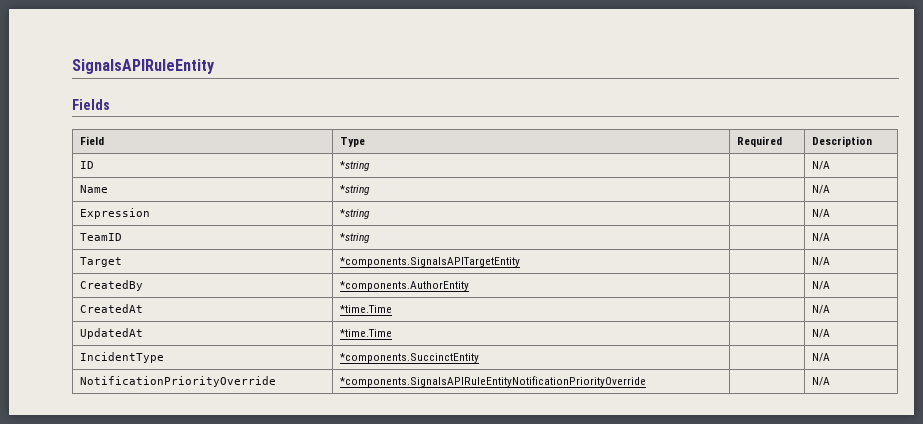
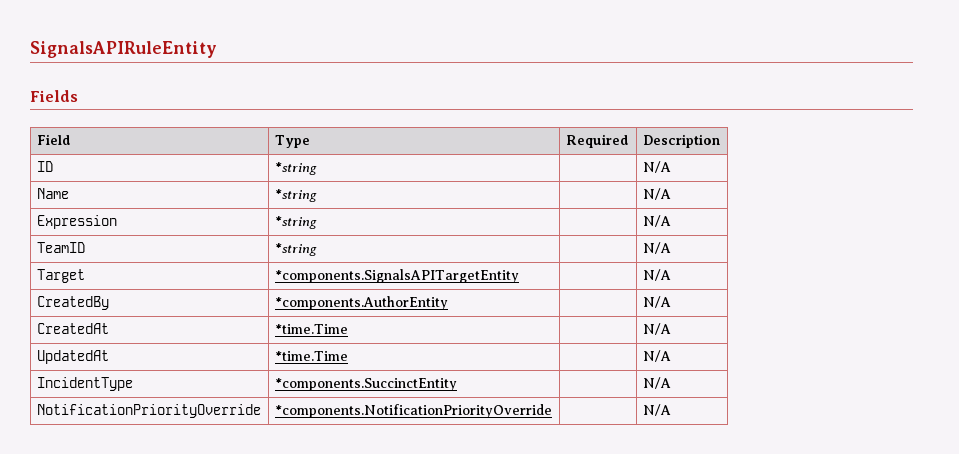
- NotificationPriorityOverride | *components.SignalsAPIRuleEntityNotificationPriorityOverride | | N/A
+ NotificationPriorityOverride | *components.NotificationPriorityOverride | | N/A

